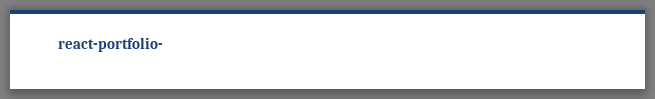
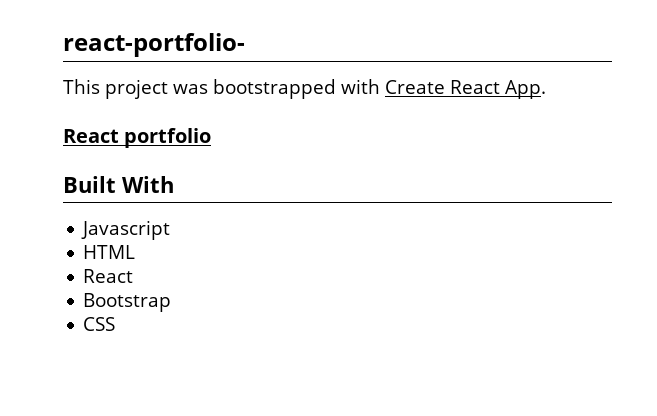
+ This project was bootstrapped with Create React App.
+ React portfolio
+ Built With
+ Javascript
+ HTML
+ React
+ Bootstrap
+ CSS

